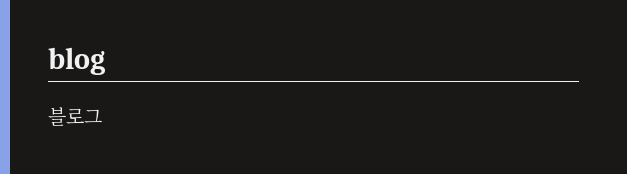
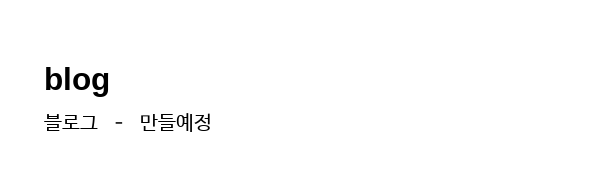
- 블로그
+ 블로그 - 만들예정

